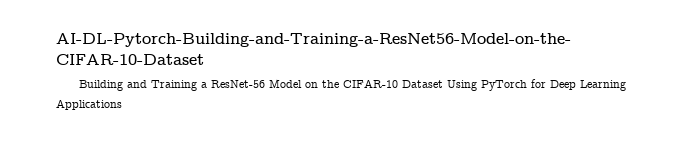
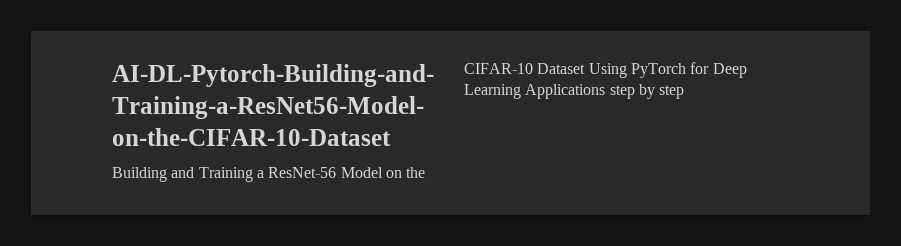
- Building and Training a ResNet-56 Model on the CIFAR-10 Dataset Using PyTorch for Deep Learning Applications
+ Building and Training a ResNet-56 Model on the CIFAR-10 Dataset Using PyTorch for Deep Learning Applications step by step

